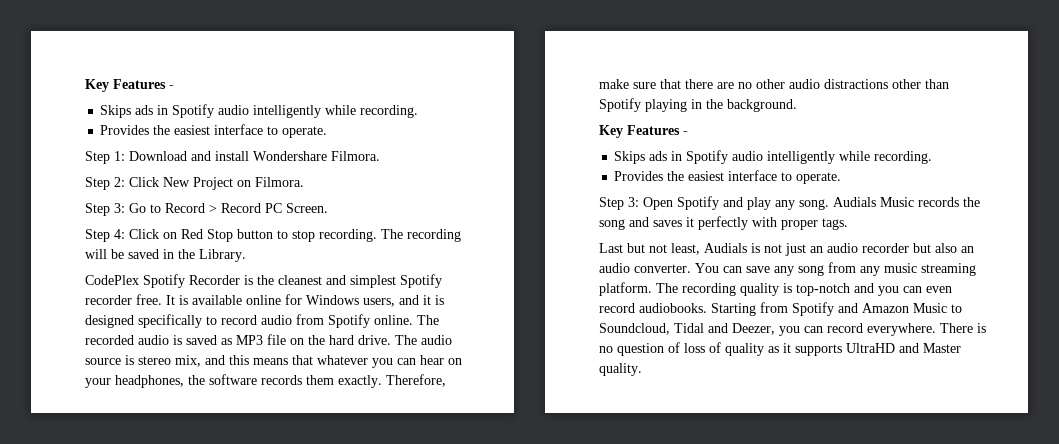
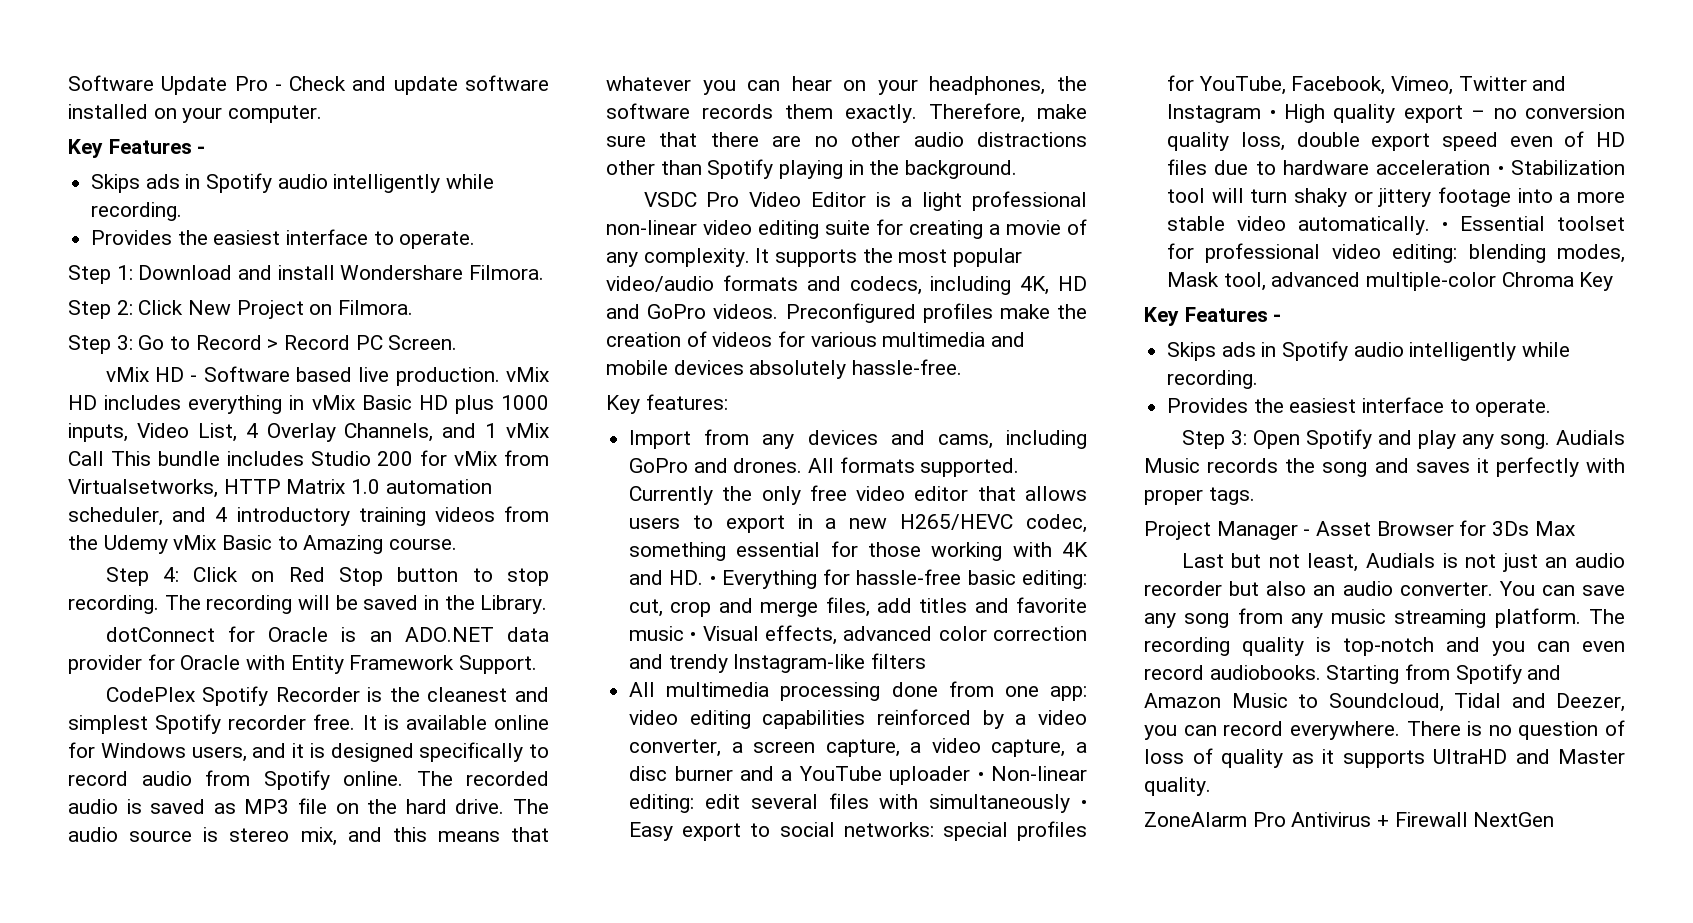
+ Software Update Pro - Check and update software installed on your computer.
+ vMix HD - Software based live production. vMix HD includes everything in vMix Basic HD plus 1000 inputs, Video List, 4 Overlay Channels, and 1 vMix Call This bundle includes Studio 200 for vMix from Virtualsetworks, HTTP Matrix 1.0 automation scheduler, and 4 introductory training videos from the Udemy vMix Basic to Amazing course.
+ dotConnect for Oracle is an ADO.NET data provider for Oracle with Entity Framework Support.
+ VSDC Pro Video Editor is a light professional non-linear video editing suite for creating a movie of any complexity. It supports the most popular video/audio formats and codecs, including 4K, HD and GoPro videos. Preconfigured profiles make the creation of videos for various multimedia and mobile devices absolutely hassle-free.
+ Key features:
+ Import from any devices and cams, including GoPro and drones. All formats supported. Сurrently the only free video editor that allows users to export in a new H265/HEVC codec, something essential for those working with 4K and HD. • Everything for hassle-free basic editing: cut, crop and merge files, add titles and favorite music • Visual effects, advanced color correction and trendy Instagram-like filters
+ All multimedia processing done from one app: video editing capabilities reinforced by a video converter, a screen capture, a video capture, a disc burner and a YouTube uploader • Non-linear editing: edit several files with simultaneously • Easy export to social networks: special profiles for YouTube, Facebook, Vimeo, Twitter and Instagram • High quality export – no conversion quality loss, double export speed even of HD files due to hardware acceleration • Stabilization tool will turn shaky or jittery footage into a more stable video automatically. • Essential toolset for professional video editing: blending modes, Mask tool, advanced multiple-color Chroma Key
+ Project Manager - Asset Browser for 3Ds Max
+ ZoneAlarm Pro Antivirus + Firewall NextGen

